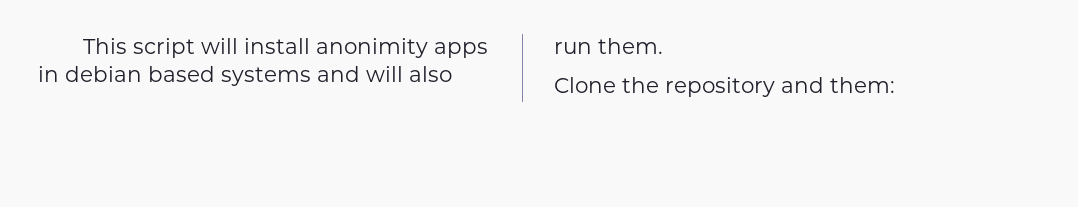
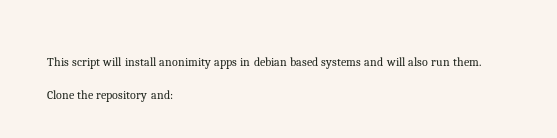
- Clone the repository and them:
+ Clone the repository and:

